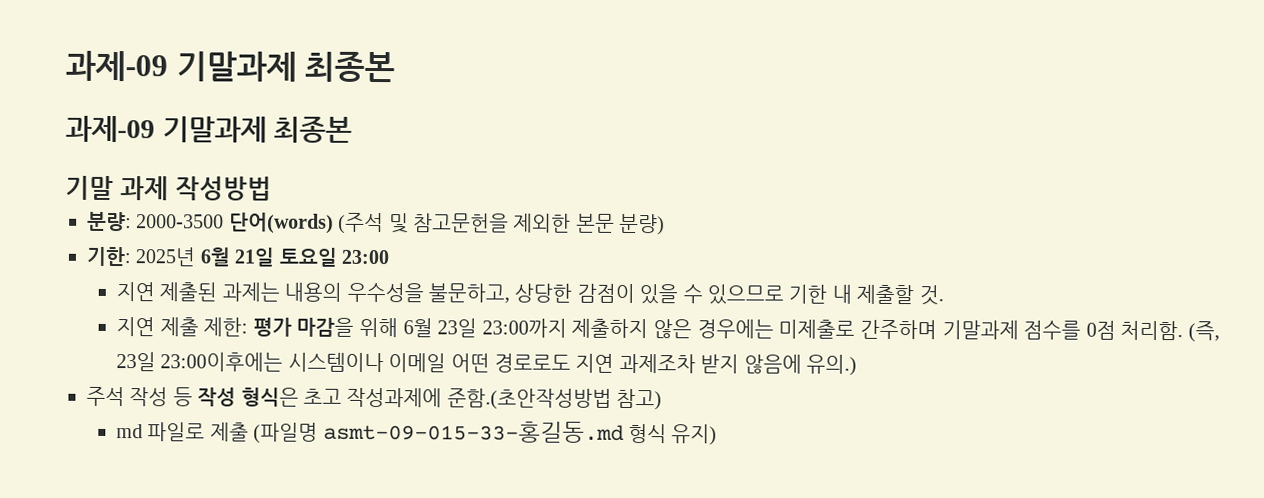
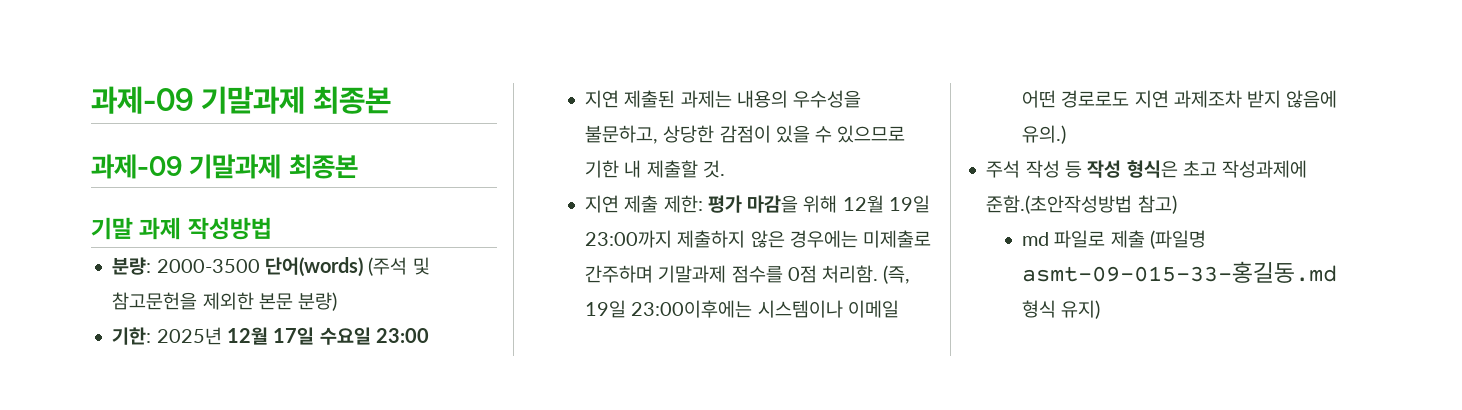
- 기한: 2025년 6월 21일 토요일 23:00
+ 기한: 2025년 12월 17일 수요일 23:00
- 지연 제출 제한: 평가 마감을 위해 6월 23일 23:00까지 제출하지 않은 경우에는 미제출로 간주하며 기말과제 점수를 0점 처리함.
+ 지연 제출 제한: 평가 마감을 위해 12월 19일 23:00까지 제출하지 않은 경우에는 미제출로 간주하며 기말과제 점수를 0점 처리함.
- (즉, 23일 23:00이후에는 시스템이나 이메일 어떤 경로로도 지연 과제조차 받지 않음에 유의.)
+ (즉, 19일 23:00이후에는 시스템이나 이메일 어떤 경로로도 지연 과제조차 받지 않음에 유의.)

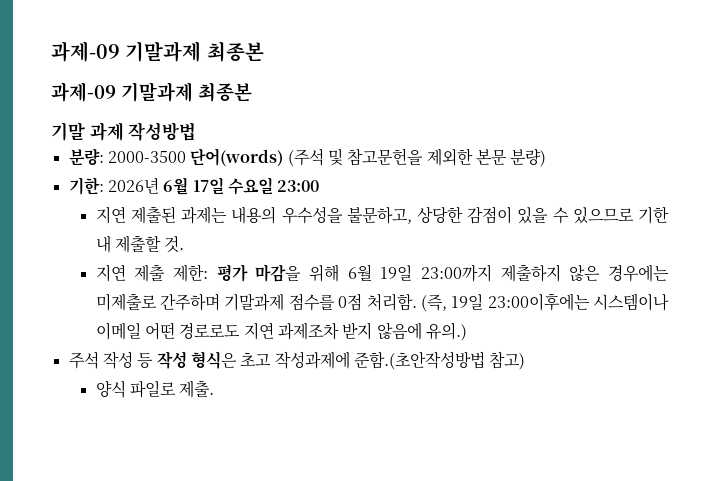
- 기한: 2025년 12월 17일 수요일 23:00
+ 기한: 2026년 6월 17일 수요일 23:00
- 지연 제출 제한: 평가 마감을 위해 12월 19일 23:00까지 제출하지 않은 경우에는 미제출로 간주하며 기말과제 점수를 0점 처리함.
+ 지연 제출 제한: 평가 마감을 위해 6월 19일 23:00까지 제출하지 않은 경우에는 미제출로 간주하며 기말과제 점수를 0점 처리함.
- md 파일로 제출 (파일명 asmt-09-015-33-홍길동.md 형식 유지)
+ 양식 파일로 제출.

